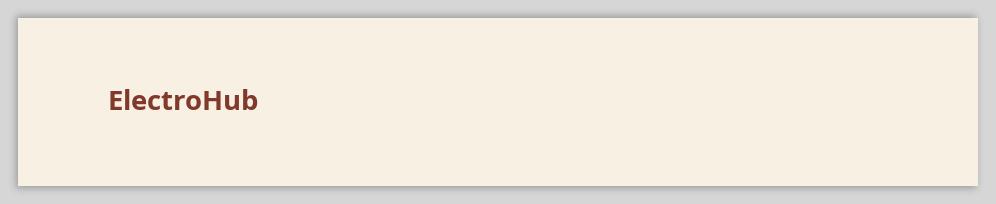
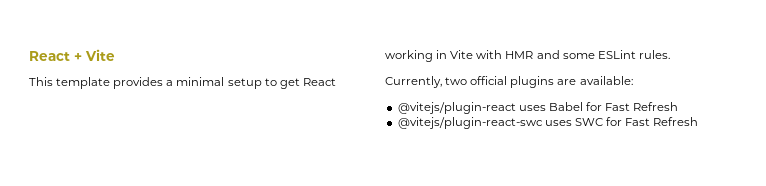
- ElectroHub
+ React + Vite
+ This template provides a minimal setup to get React working in Vite with HMR and some ESLint rules.
+ Currently, two official plugins are available:
+ @vitejs/plugin-react uses Babel for Fast Refresh
+ @vitejs/plugin-react-swc uses SWC for Fast Refresh

